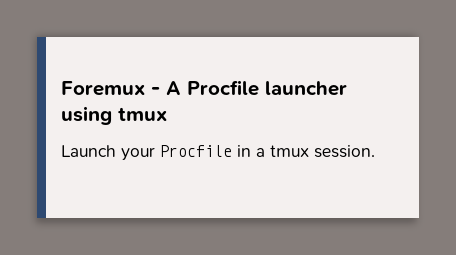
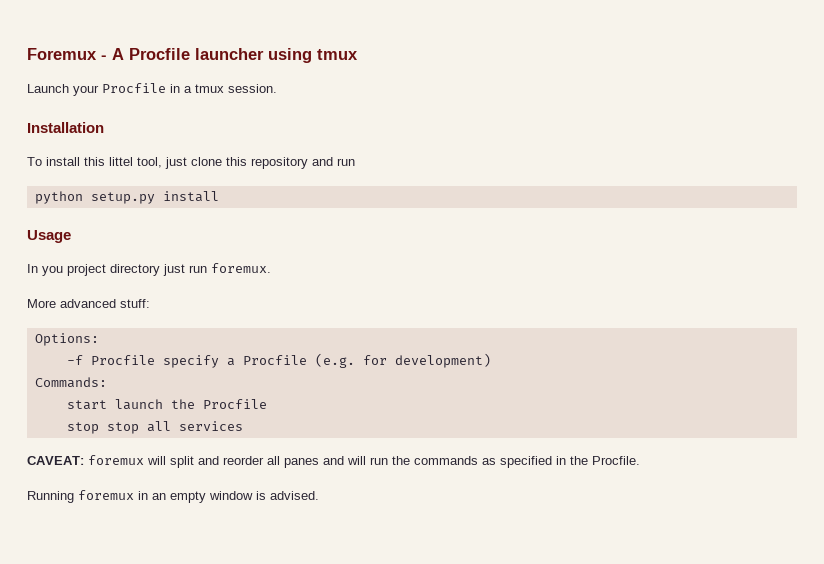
+ Installation
+ To install this littel tool, just clone this repository and run
+ python setup.py install
+ Usage
+ In you project directory just run foremux.
+ More advanced stuff:
+ Options:
+ -f Procfile specify a Procfile (e.g. for development)
+ Commands:
+ start launch the Procfile
+ stop stop all services
+ CAVEAT: foremux will split and reorder all panes and will run the commands as specified in the Procfile.
+ Running foremux in an empty window is advised.

